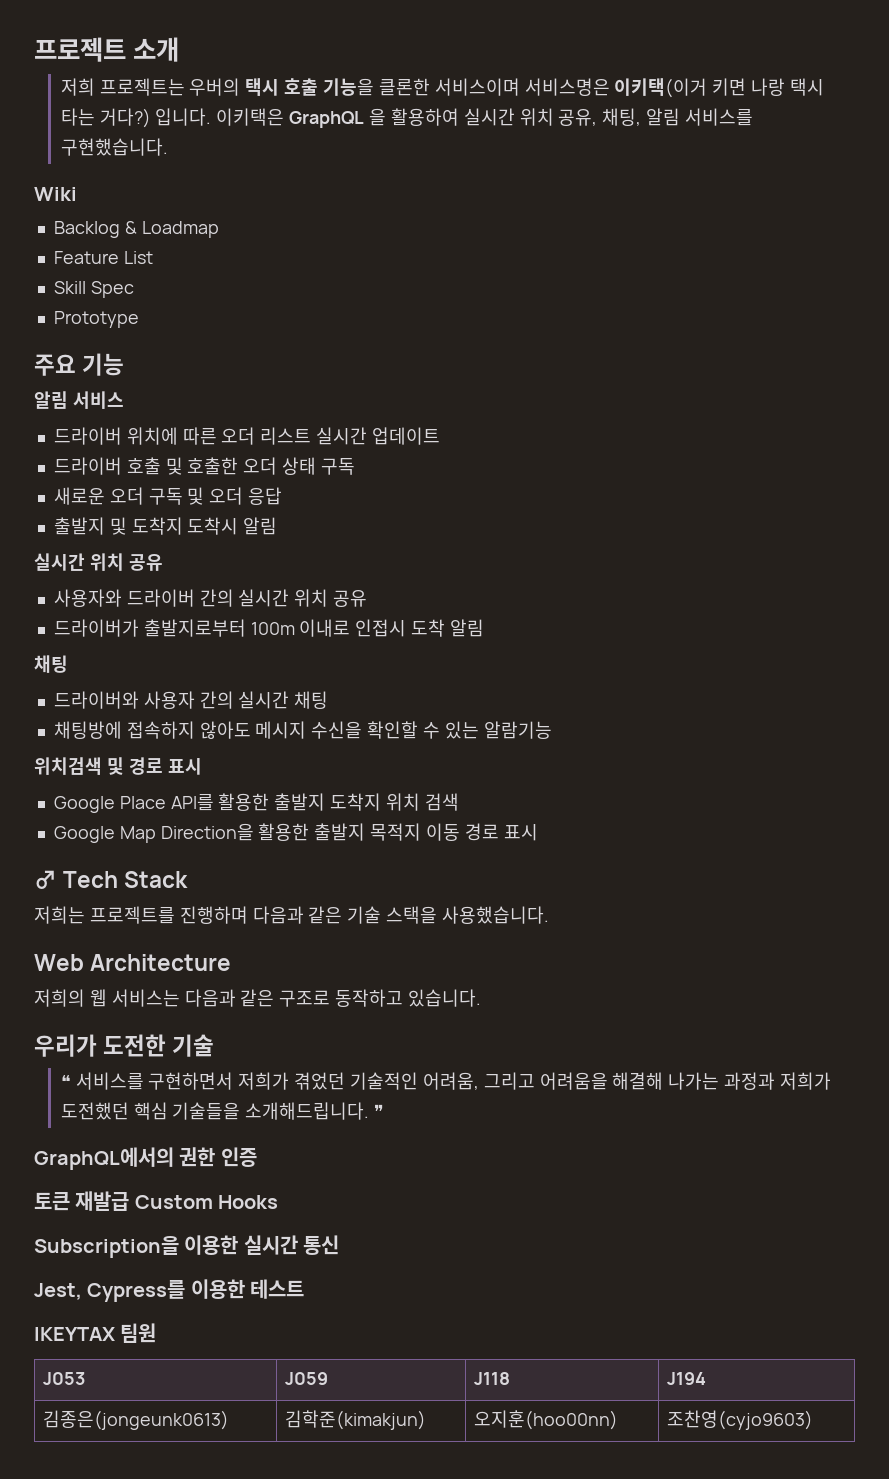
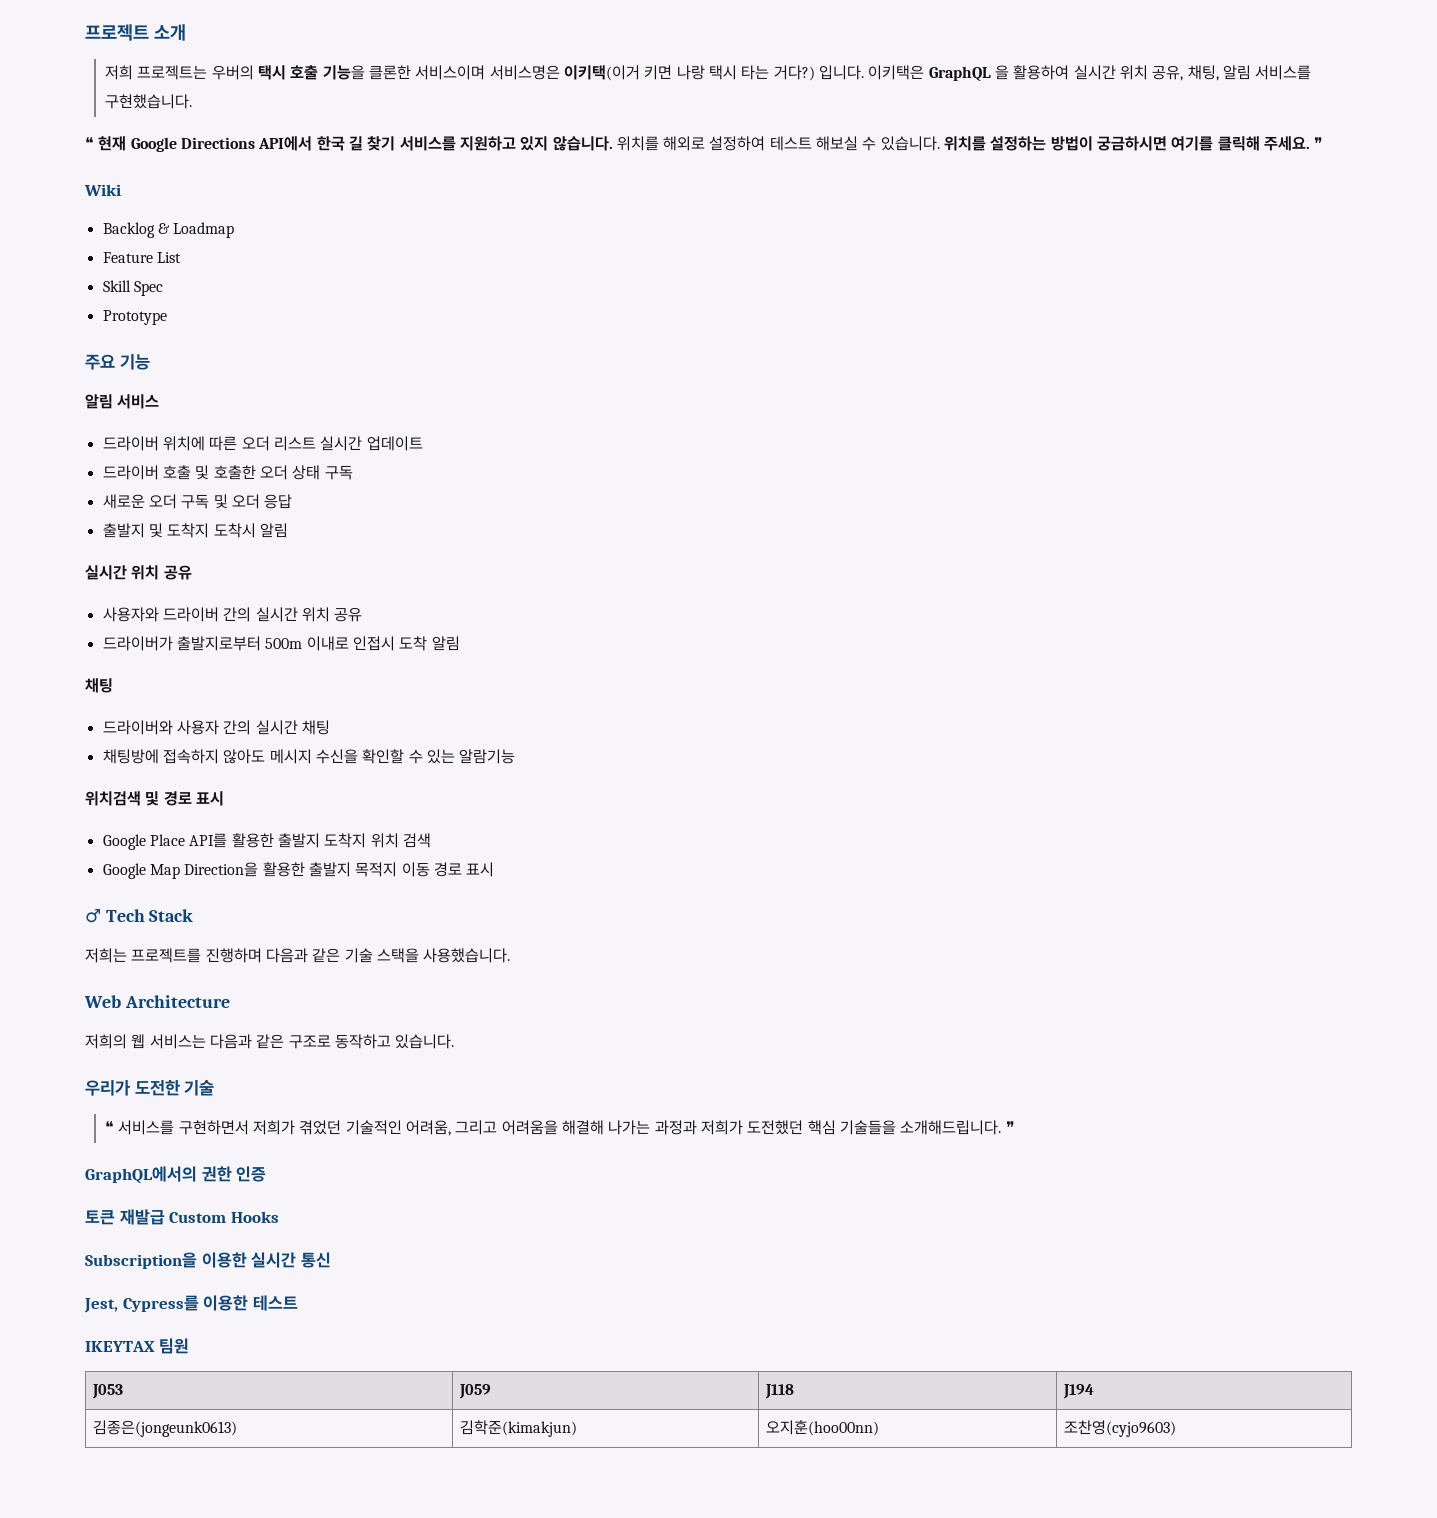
+ ❝ 현재 Google Directions API에서 한국 길 찾기 서비스를 지원하고 있지 않습니다. 위치를 해외로 설정하여 테스트 해보실 수 있습니다. 위치를 설정하는 방법이 궁금하시면 여기를 클릭해 주세요. ❞
- 드라이버가 출발지로부터 100m 이내로 인접시 도착 알림
+ 드라이버가 출발지로부터 500m 이내로 인접시 도착 알림

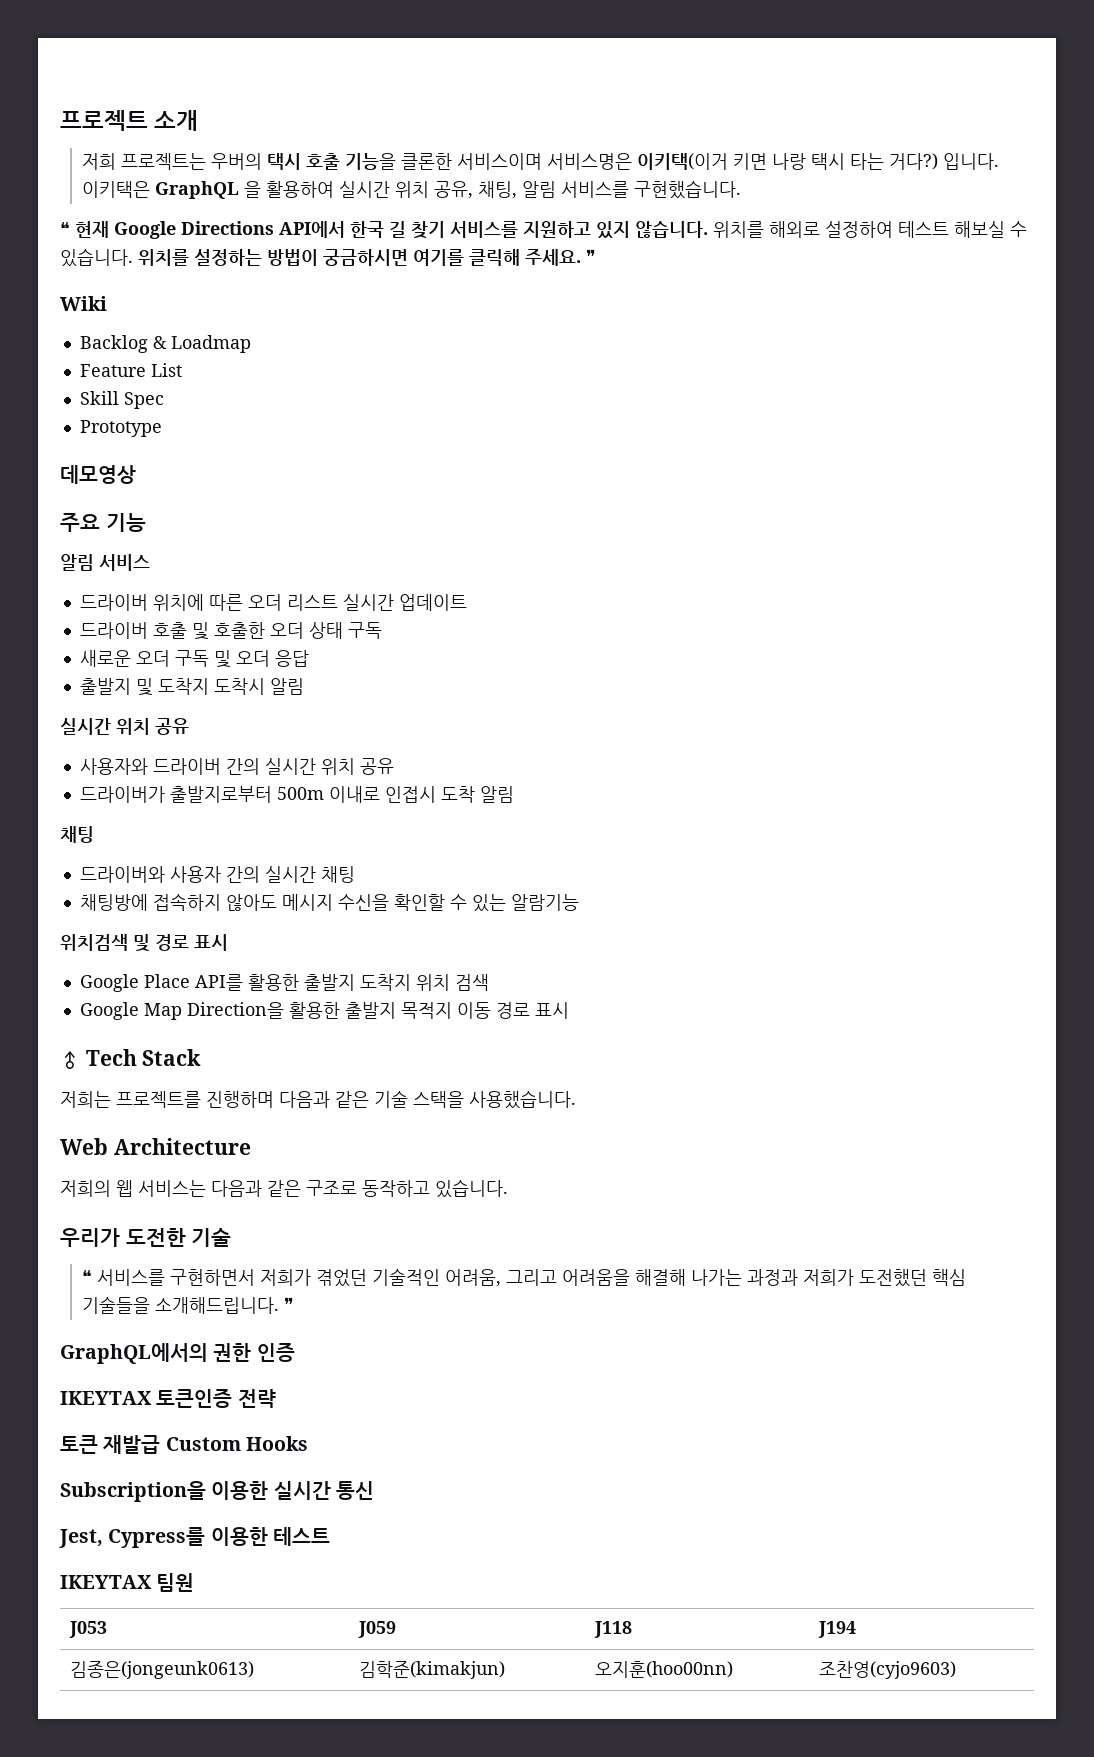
+ 데모영상
+ IKEYTAX 토큰인증 전략

